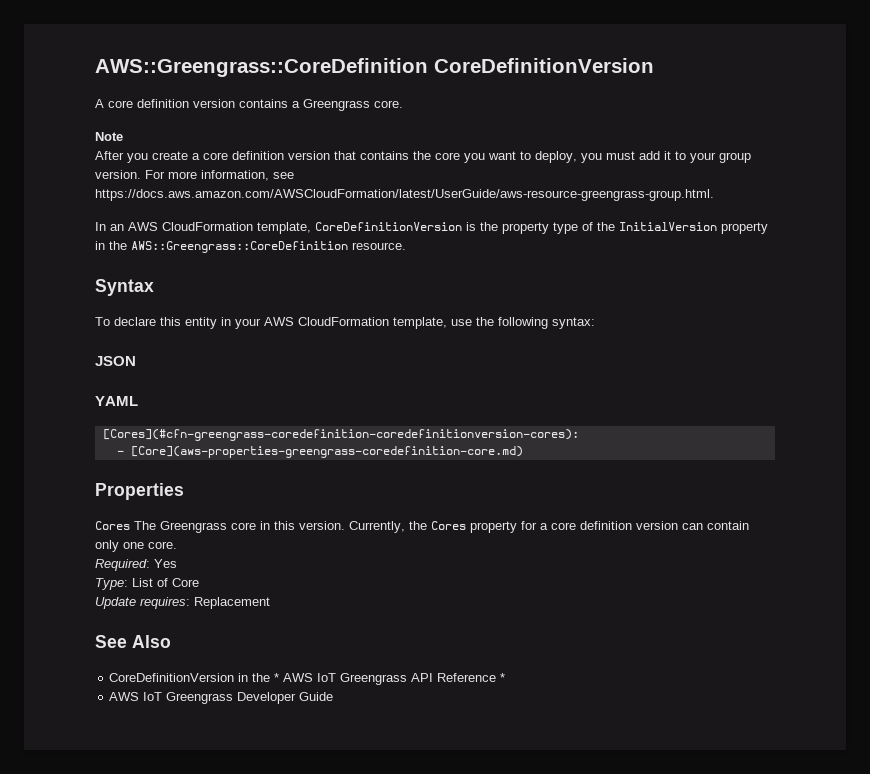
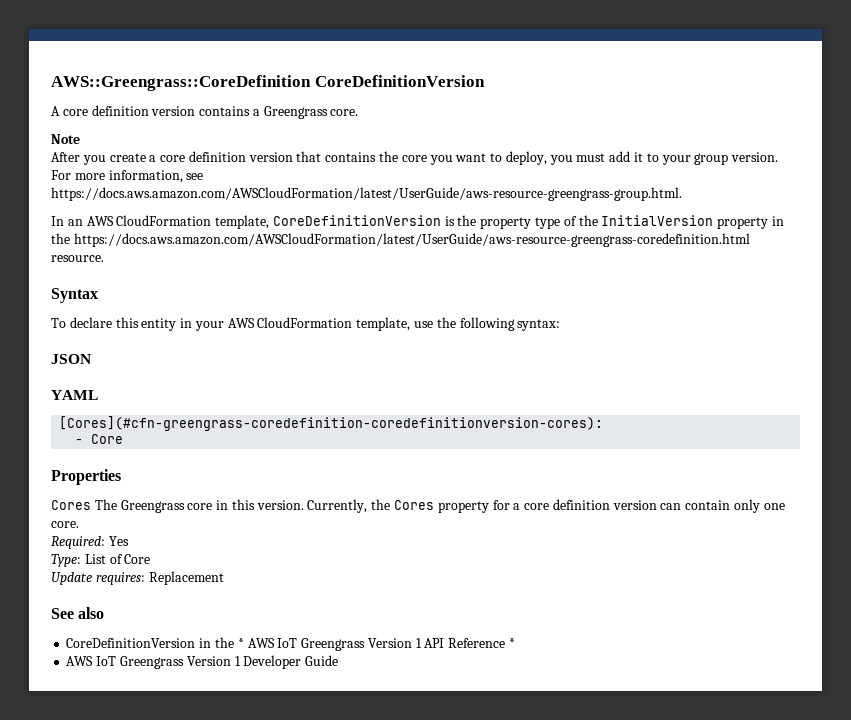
- In an AWS CloudFormation template, CoreDefinitionVersion is the property type of the InitialVersion property in the AWS::Greengrass::CoreDefinition resource.
+ In an AWS CloudFormation template, CoreDefinitionVersion is the property type of the InitialVersion property in the https://docs.aws.amazon.com/AWSCloudFormation/latest/UserGuide/aws-resource-greengrass-coredefinition.html resource.
- - [Core](aws-properties-greengrass-coredefinition-core.md)
+ - Core
- See Also
+ See also
- CoreDefinitionVersion in the * AWS IoT Greengrass API Reference *
+ CoreDefinitionVersion in the * AWS IoT Greengrass Version 1 API Reference *
- AWS IoT Greengrass Developer Guide
+ AWS IoT Greengrass Version 1 Developer Guide

